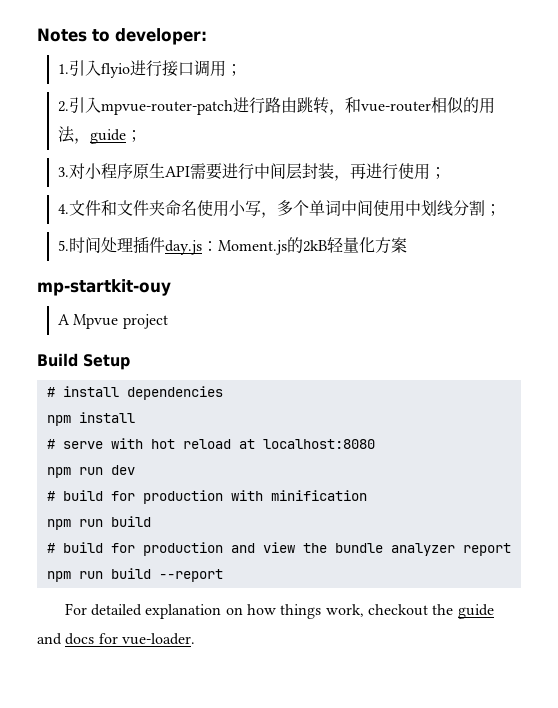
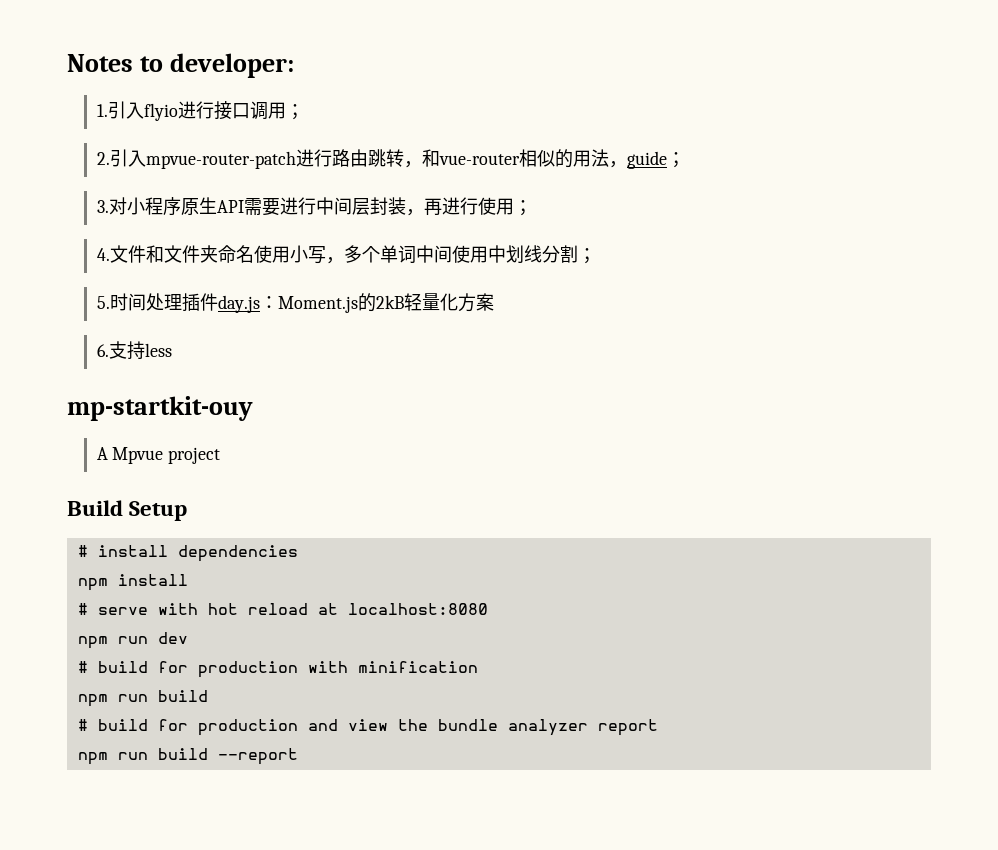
+ 6.支持less
- For detailed explanation on how things work, checkout the guide and docs for vue-loader.

